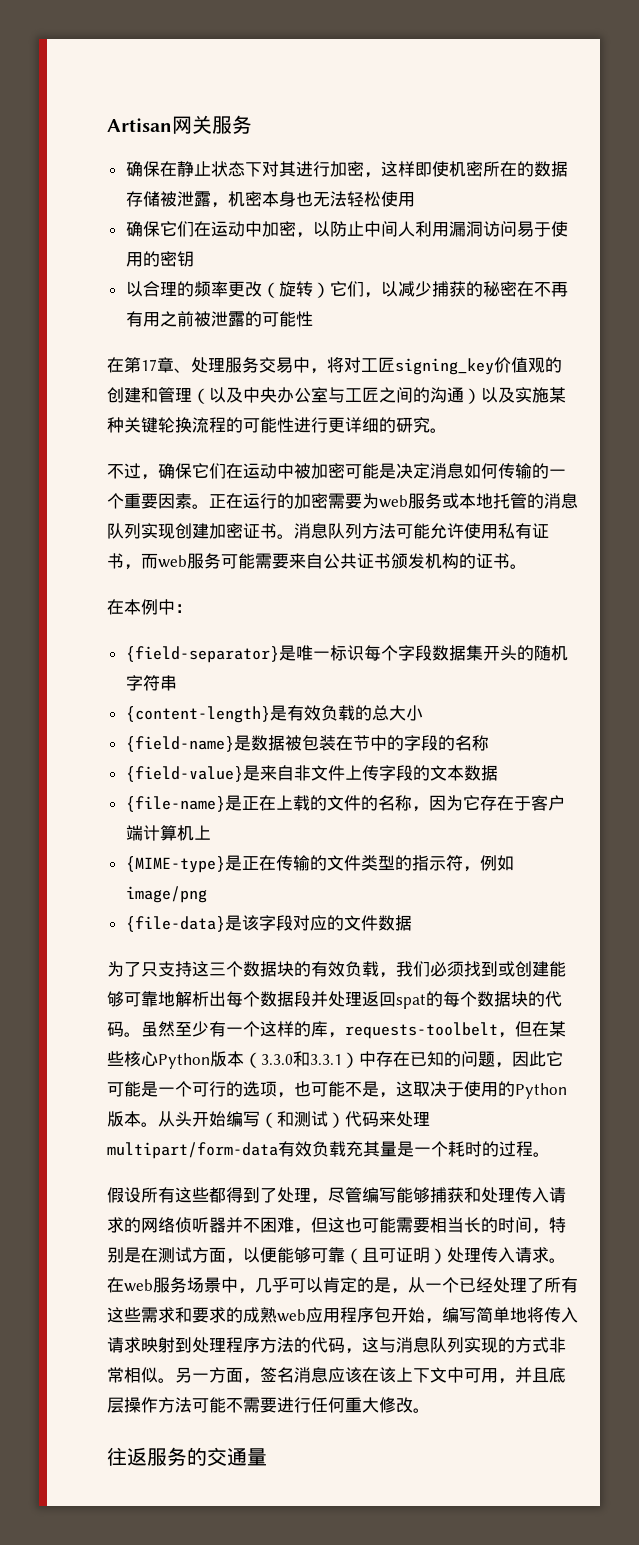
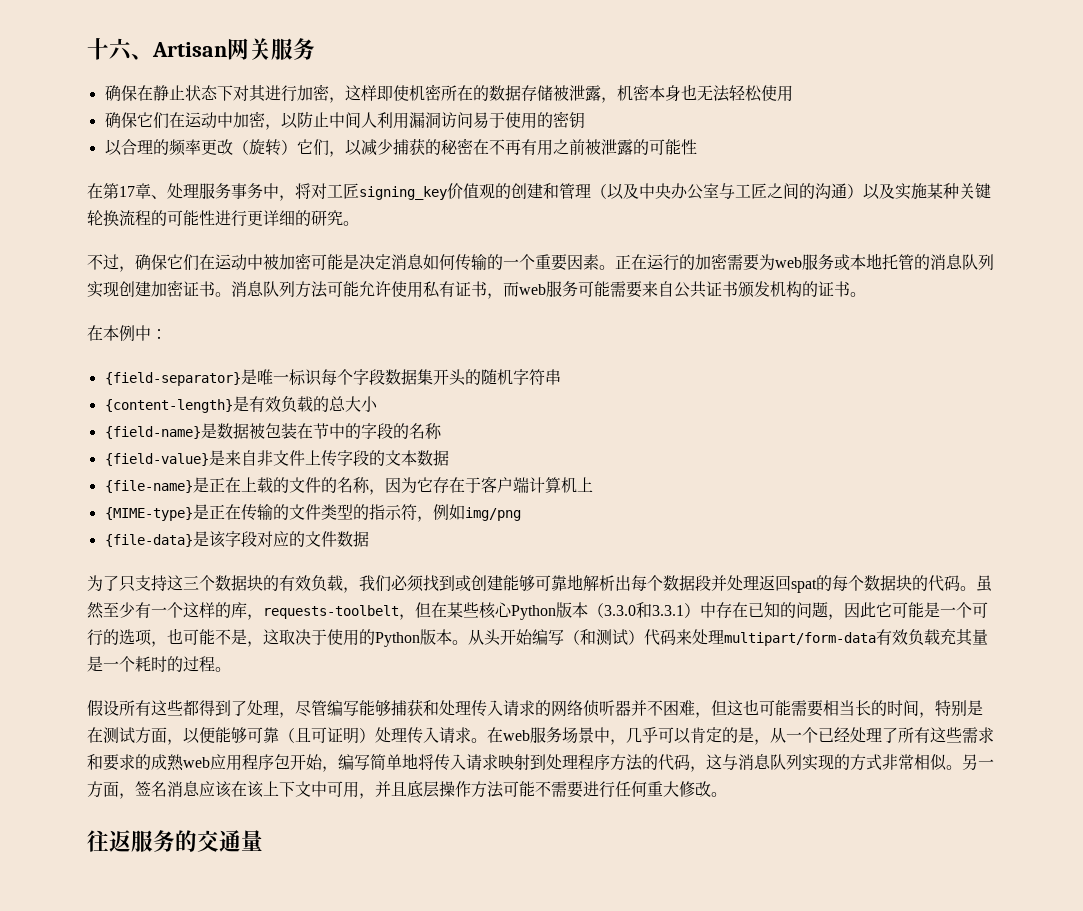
- Artisan网关服务
+ 十六、Artisan网关服务
- 在第17章、处理服务交易中，将对工匠signing_key价值观的创建和管理（以及中央办公室与工匠之间的沟通）以及实施某种关键轮换流程的可能性进行更详细的研究。
+ 在第17章、处理服务事务中，将对工匠signing_key价值观的创建和管理（以及中央办公室与工匠之间的沟通）以及实施某种关键轮换流程的可能性进行更详细的研究。
- {MIME-type}是正在传输的文件类型的指示符，例如image/png
+ {MIME-type}是正在传输的文件类型的指示符，例如img/png

